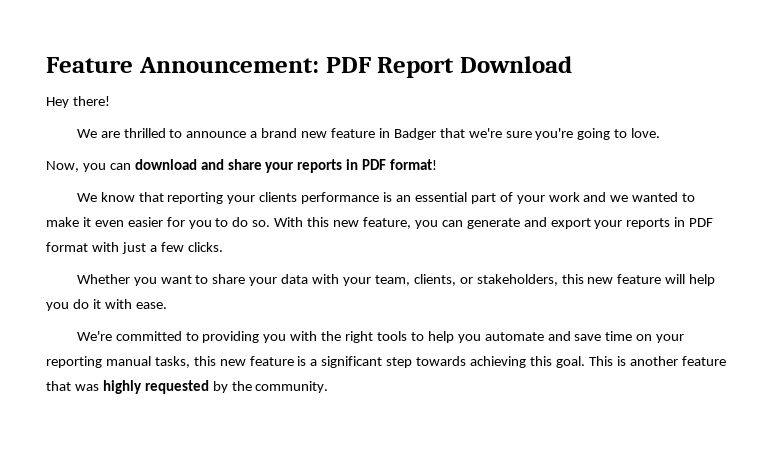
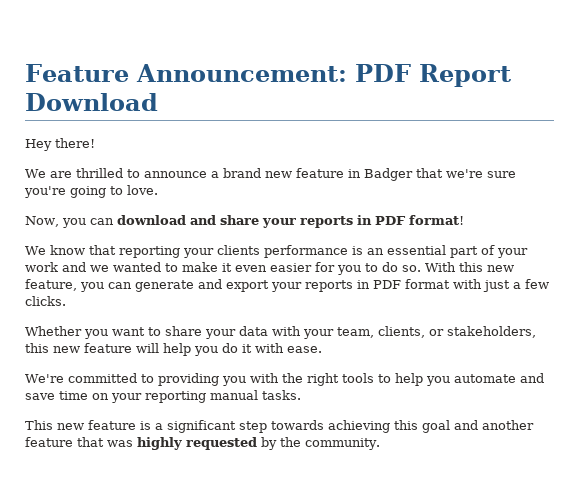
- We're committed to providing you with the right tools to help you automate and save time on your reporting manual tasks, this new feature is a significant step towards achieving this goal. This is another feature that was highly requested by the community.
+ We're committed to providing you with the right tools to help you automate and save time on your reporting manual tasks.
+ This new feature is a significant step towards achieving this goal and another feature that was highly requested by the community.

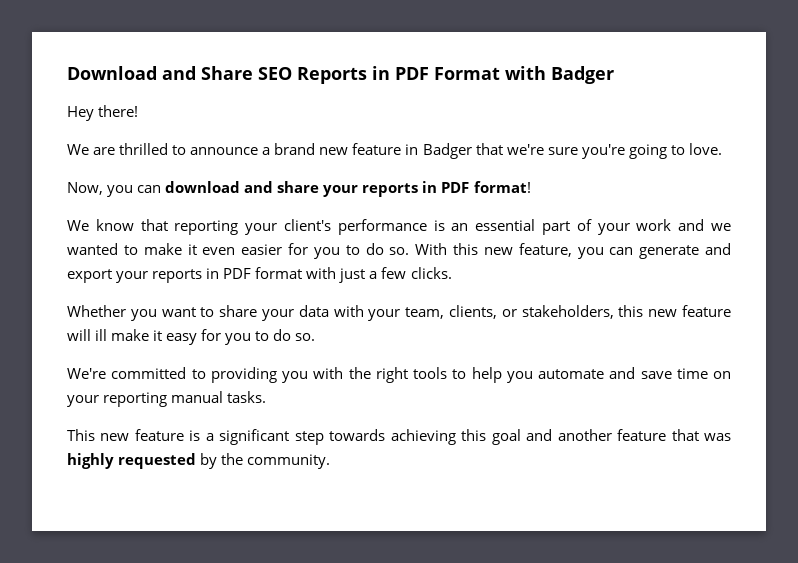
- Feature Announcement: PDF Report Download
+ Download and Share SEO Reports in PDF Format with Badger
- We know that reporting your clients performance is an essential part of your work and we wanted to make it even easier for you to do so.
+ We know that reporting your client's performance is an essential part of your work and we wanted to make it even easier for you to do so.
- Whether you want to share your data with your team, clients, or stakeholders, this new feature will help you do it with ease.
+ Whether you want to share your data with your team, clients, or stakeholders, this new feature will ill make it easy for you to do so.

